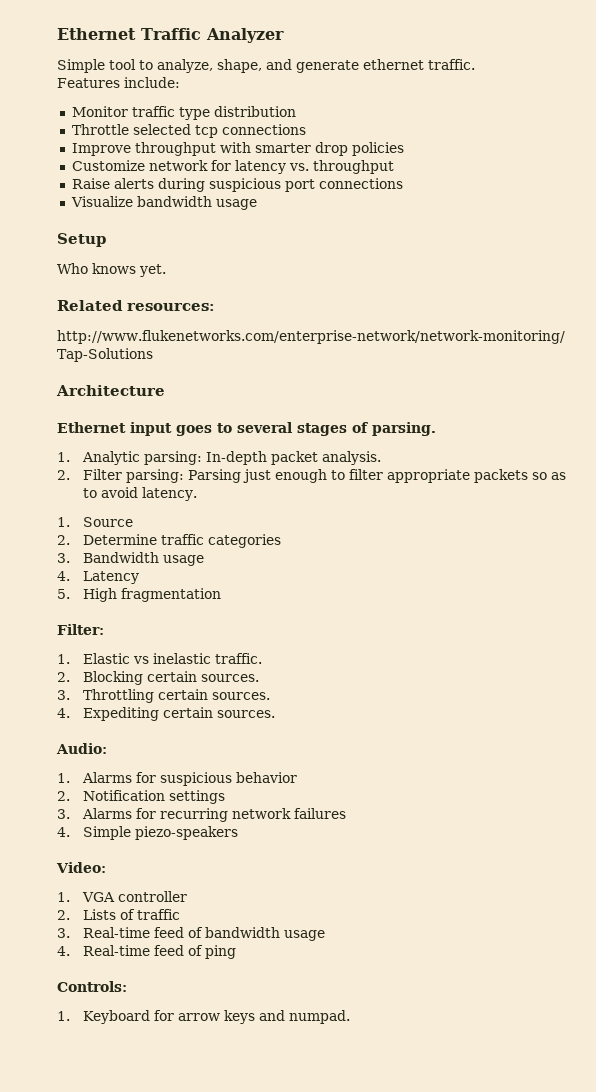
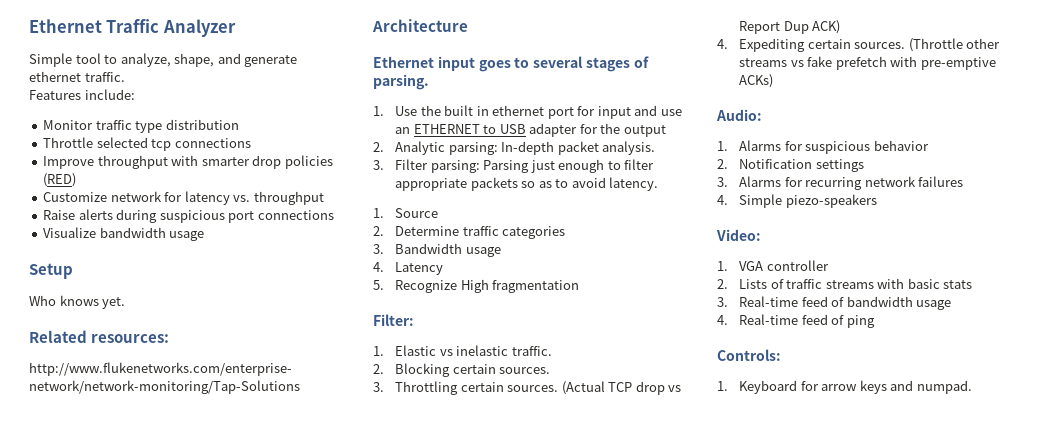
- Improve throughput with smarter drop policies
+ Improve throughput with smarter drop policies (RED)
- 1. Analytic parsing: In-depth packet analysis.
+ 1. Use the built in ethernet port for input and use an ETHERNET to USB adapter for the output
+ 2. Analytic parsing: In-depth packet analysis.
- 2. Filter parsing: Parsing just enough to filter appropriate packets so as to avoid latency.
+ 3. Filter parsing: Parsing just enough to filter appropriate packets so as to avoid latency.
- 5. High fragmentation
+ 5. Recognize High fragmentation
- 3. Throttling certain sources.
- 4. Expediting certain sources.
+ 3. Throttling certain sources. (Actual TCP drop vs Report Dup ACK)
+ 4. Expediting certain sources. (Throttle other streams vs fake prefetch with pre-emptive ACKs)
- 2. Lists of traffic
+ 2. Lists of traffic streams with basic stats

